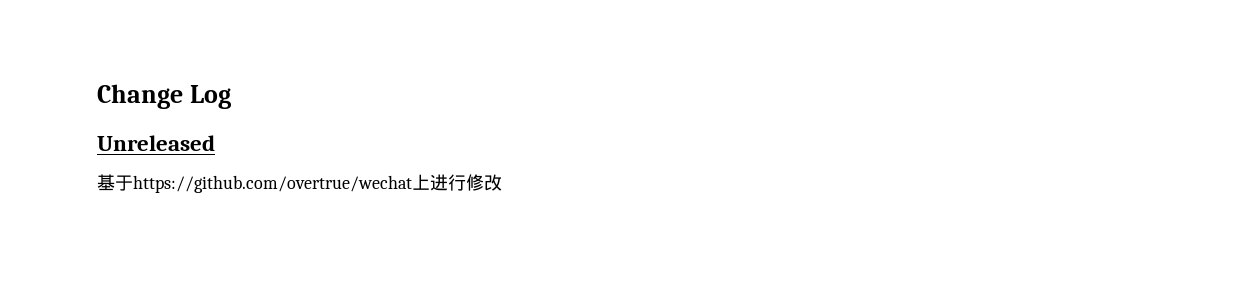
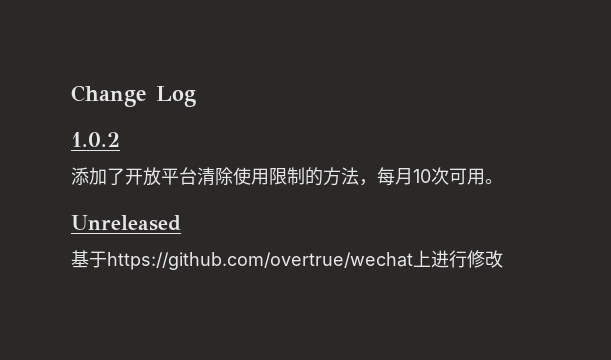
+ 1.0.2
+ 添加了开放平台清除使用限制的方法，每月10次可用。

